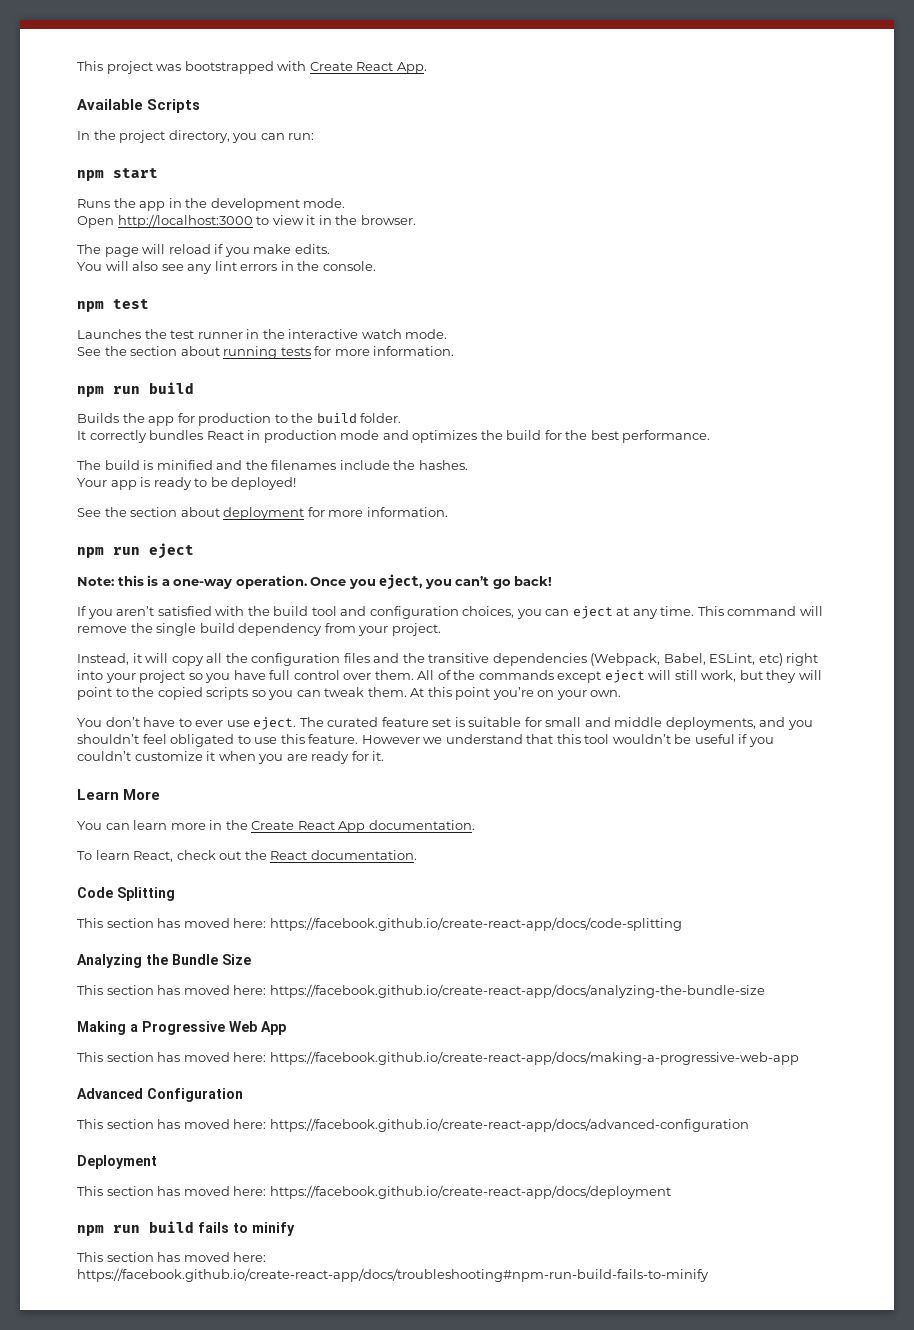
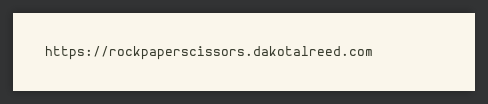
- This project was bootstrapped with Create React App.
- Available Scripts
- In the project directory, you can run:
- npm start
- Runs the app in the development mode.
- Open http://localhost:3000 to view it in the browser.
- The page will reload if you make edits.
- You will also see any lint errors in the console.
- npm test
- Launches the test runner in the interactive watch mode.
- See the section about running tests for more information.
- npm run build
- Builds the app for production to the build folder.
- It correctly bundles React in production mode and optimizes the build for the best performance.
- The build is minified and the filenames include the hashes.
- Your app is ready to be deployed!
- See the section about deployment for more information.
- npm run eject
- Note: this is a one-way operation. Once you eject, you can’t go back!
- If you aren’t satisfied with the build tool and configuration choices, you can eject at any time. This command will remove the single build dependency from your project.
- Instead, it will copy all the configuration files and the transitive dependencies (Webpack, Babel, ESLint, etc) right into your project so you have full control over them. All of the commands except eject will still work, but they will point to the copied scripts so you can tweak them. At this point you’re on your own.
- You don’t have to ever use eject. The curated feature set is suitable for small and middle deployments, and you shouldn’t feel obligated to use this feature. However we understand that this tool wouldn’t be useful if you couldn’t customize it when you are ready for it.
- Learn More
- You can learn more in the Create React App documentation.
- To learn React, check out the React documentation.
- Code Splitting
- This section has moved here: https://facebook.github.io/create-react-app/docs/code-splitting
- Analyzing the Bundle Size
- This section has moved here: https://facebook.github.io/create-react-app/docs/analyzing-the-bundle-size
- Making a Progressive Web App
- This section has moved here: https://facebook.github.io/create-react-app/docs/making-a-progressive-web-app
- Advanced Configuration
- This section has moved here: https://facebook.github.io/create-react-app/docs/advanced-configuration
- Deployment
- This section has moved here: https://facebook.github.io/create-react-app/docs/deployment
- npm run build fails to minify
- This section has moved here: https://facebook.github.io/create-react-app/docs/troubleshooting#npm-run-build-fails-to-minify
+ https://rockpaperscissors.dakotalreed.com

